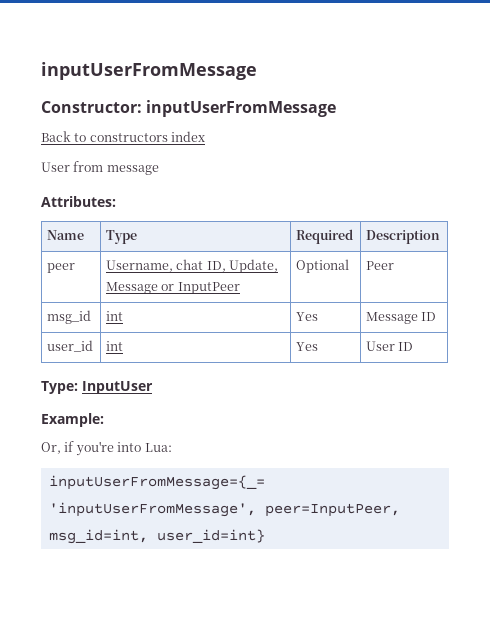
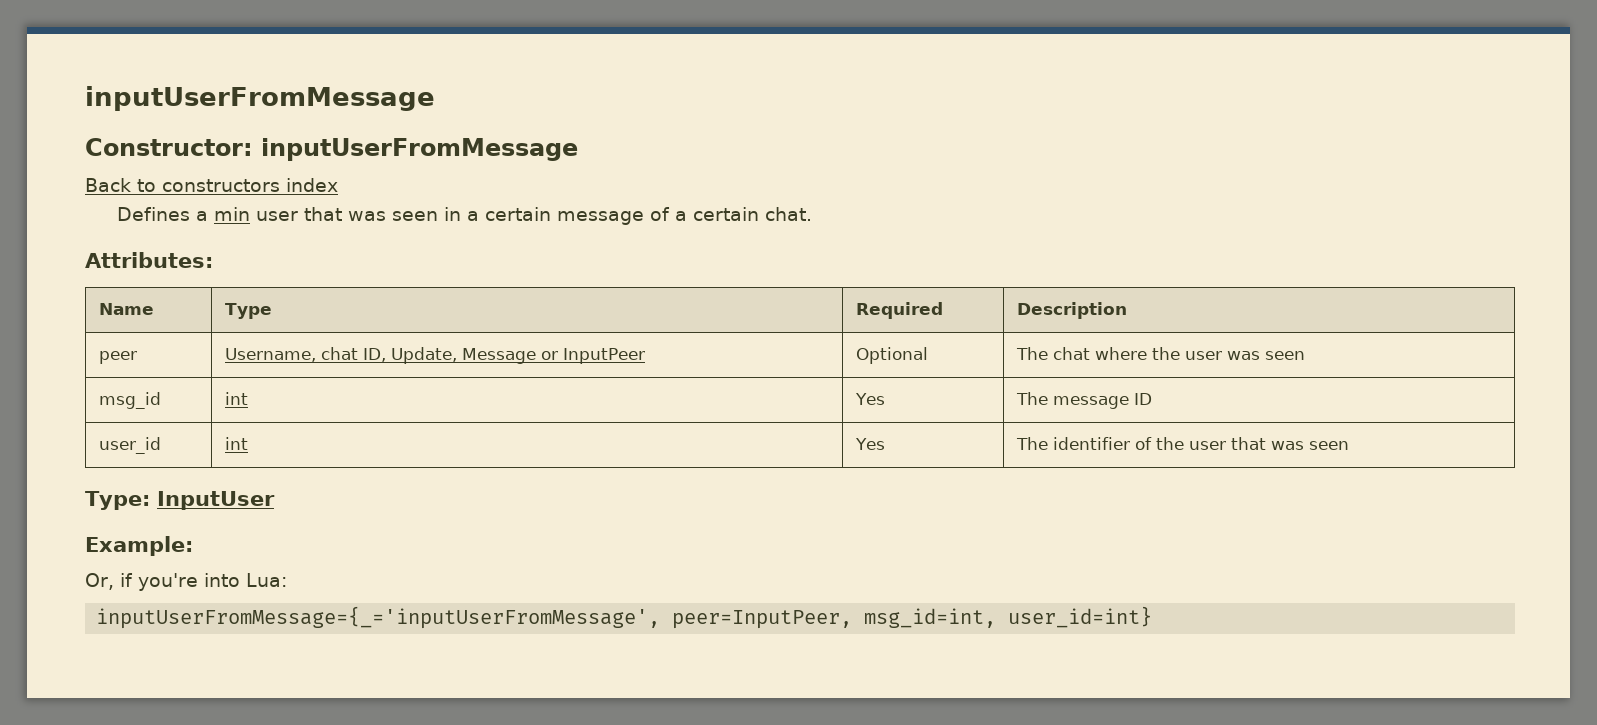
- User from message
+ Defines a min user that was seen in a certain message of a certain chat.
- peer | Username, chat ID, Update, Message or InputPeer | Optional | Peer
+ peer | Username, chat ID, Update, Message or InputPeer | Optional | The chat where the user was seen
- msg_id | int | Yes | Message ID
+ msg_id | int | Yes | The message ID
- user_id | int | Yes | User ID
+ user_id | int | Yes | The identifier of the user that was seen

